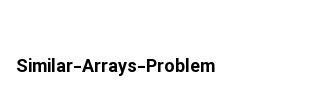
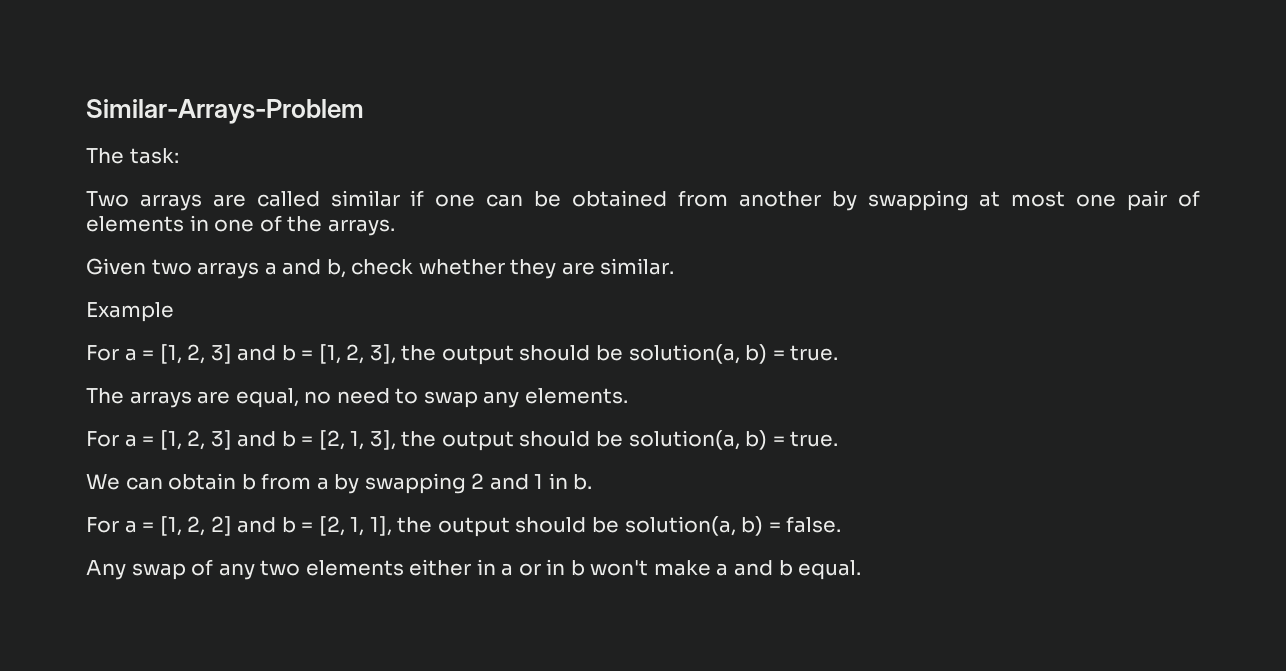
+ The task:
+ Two arrays are called similar if one can be obtained from another by swapping at most one pair of elements in one of the arrays.
+ Given two arrays a and b, check whether they are similar.
+ Example
+ For a = [1, 2, 3] and b = [1, 2, 3], the output should be solution(a, b) = true.
+ The arrays are equal, no need to swap any elements.
+ For a = [1, 2, 3] and b = [2, 1, 3], the output should be solution(a, b) = true.
+ We can obtain b from a by swapping 2 and 1 in b.
+ For a = [1, 2, 2] and b = [2, 1, 1], the output should be solution(a, b) = false.
+ Any swap of any two elements either in a or in b won't make a and b equal.

